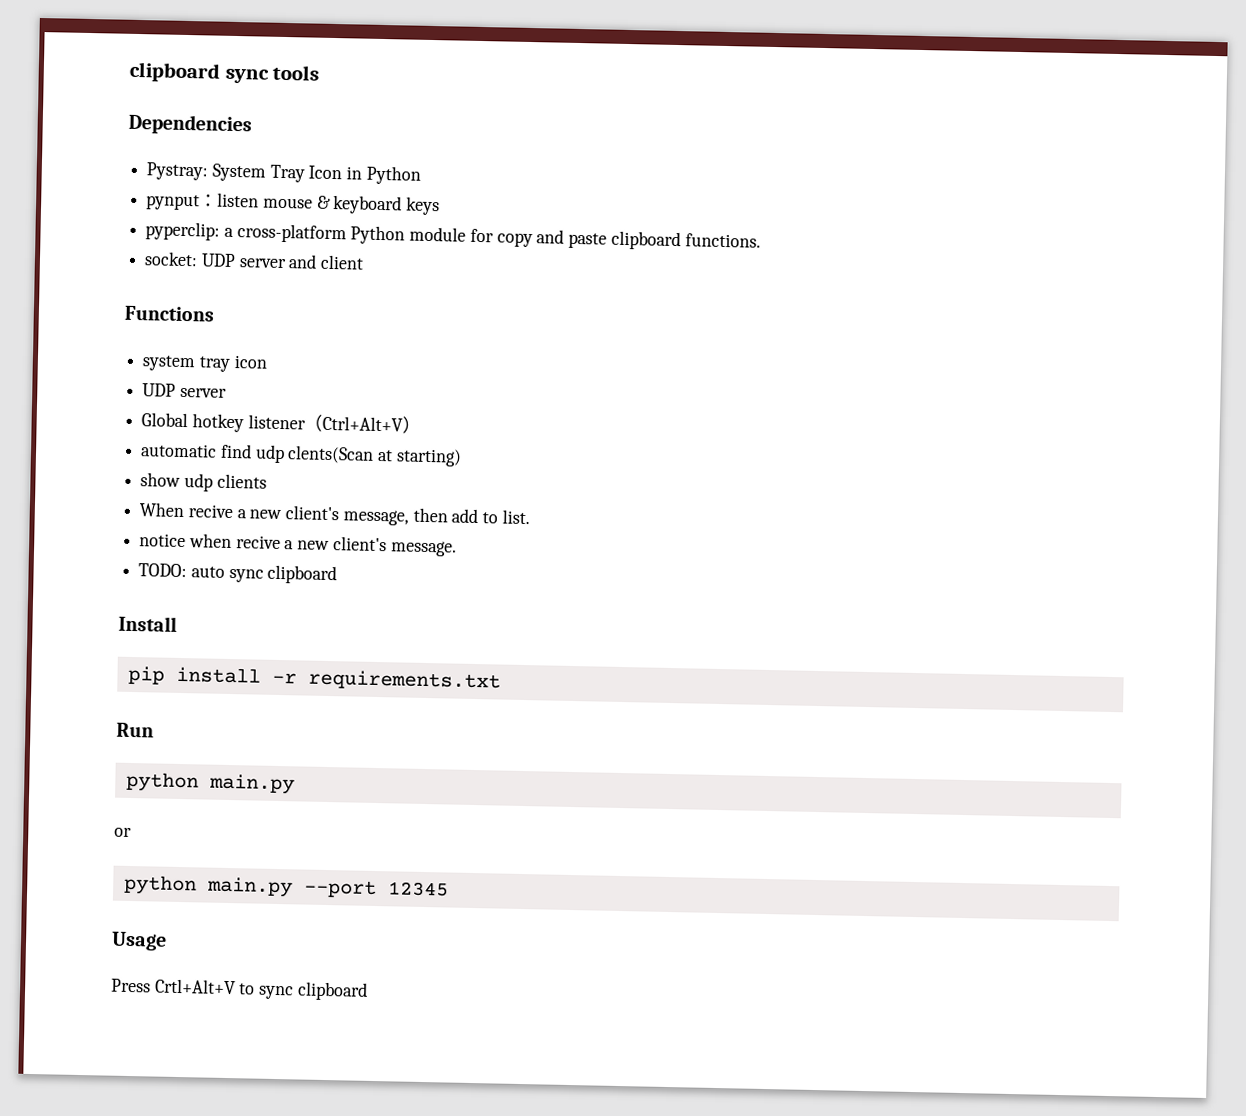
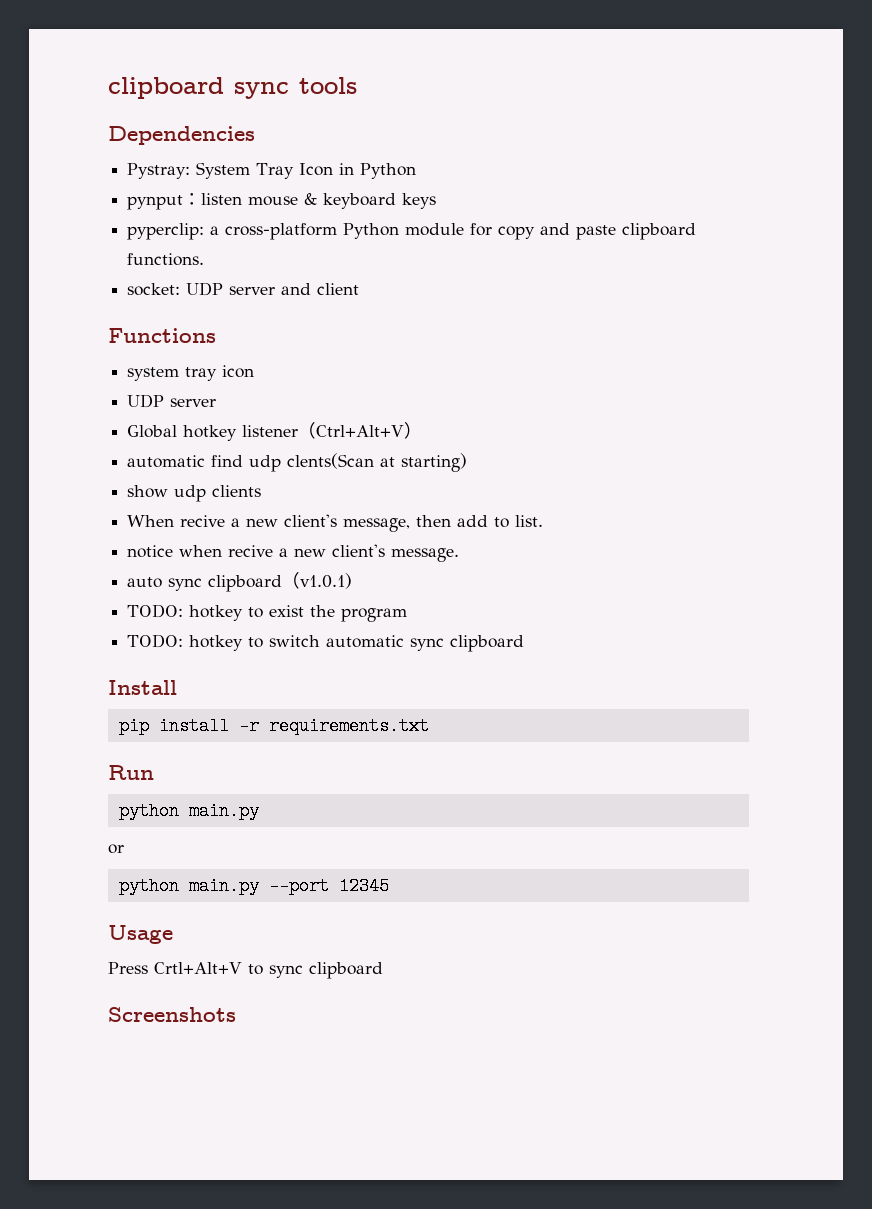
- TODO: auto sync clipboard
+ auto sync clipboard（v1.0.1)
+ TODO: hotkey to exist the program
+ TODO: hotkey to switch automatic sync clipboard
+ Screenshots

